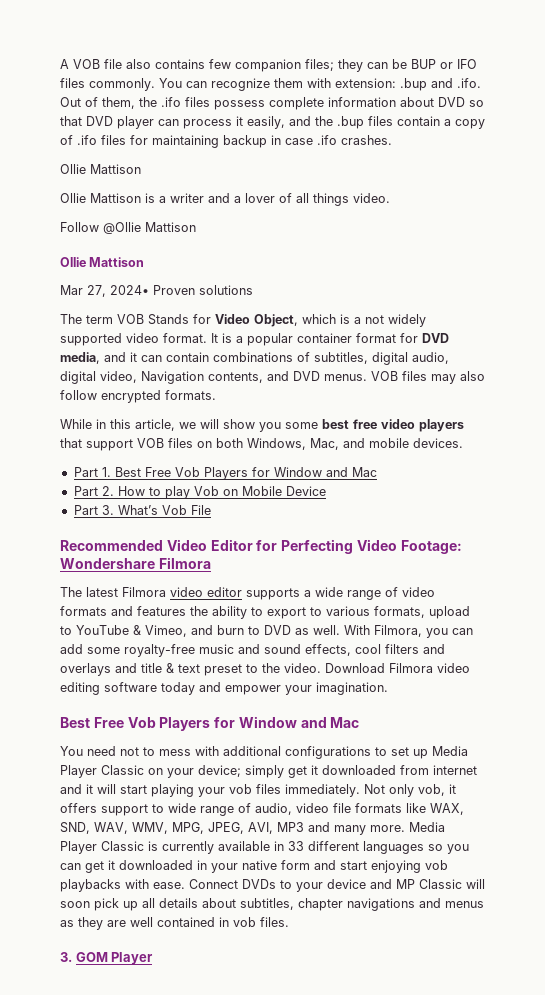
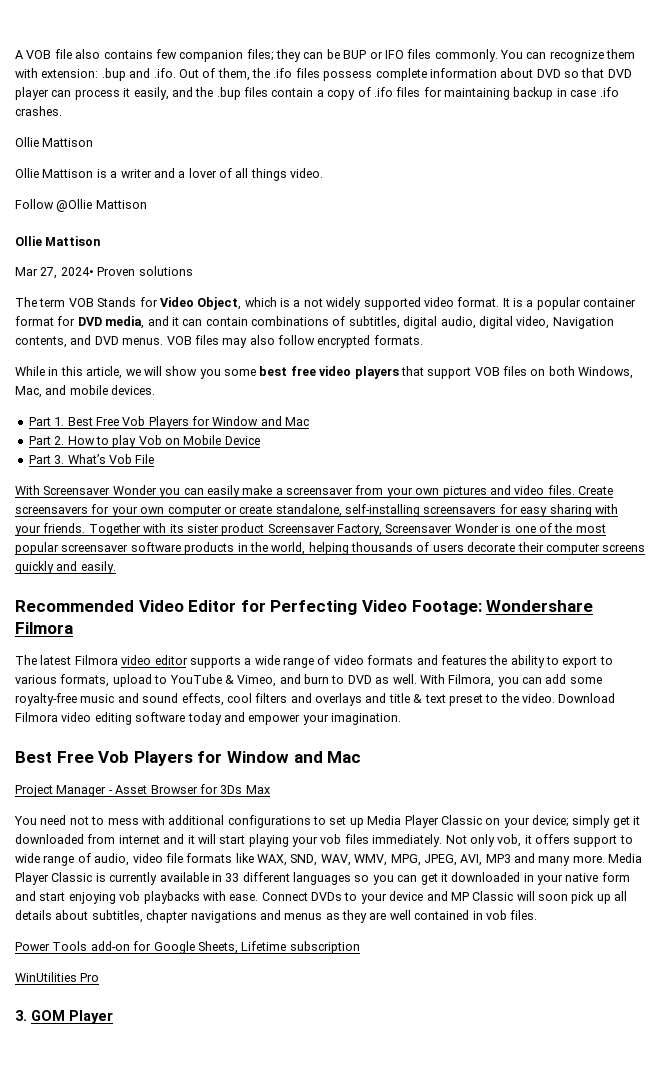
+ With Screensaver Wonder you can easily make a screensaver from your own pictures and video files. Create screensavers for your own computer or create standalone, self-installing screensavers for easy sharing with your friends. Together with its sister product Screensaver Factory, Screensaver Wonder is one of the most popular screensaver software products in the world, helping thousands of users decorate their computer screens quickly and easily.
+ Project Manager - Asset Browser for 3Ds Max
+ Power Tools add-on for Google Sheets, Lifetime subscription
+ WinUtilities Pro

